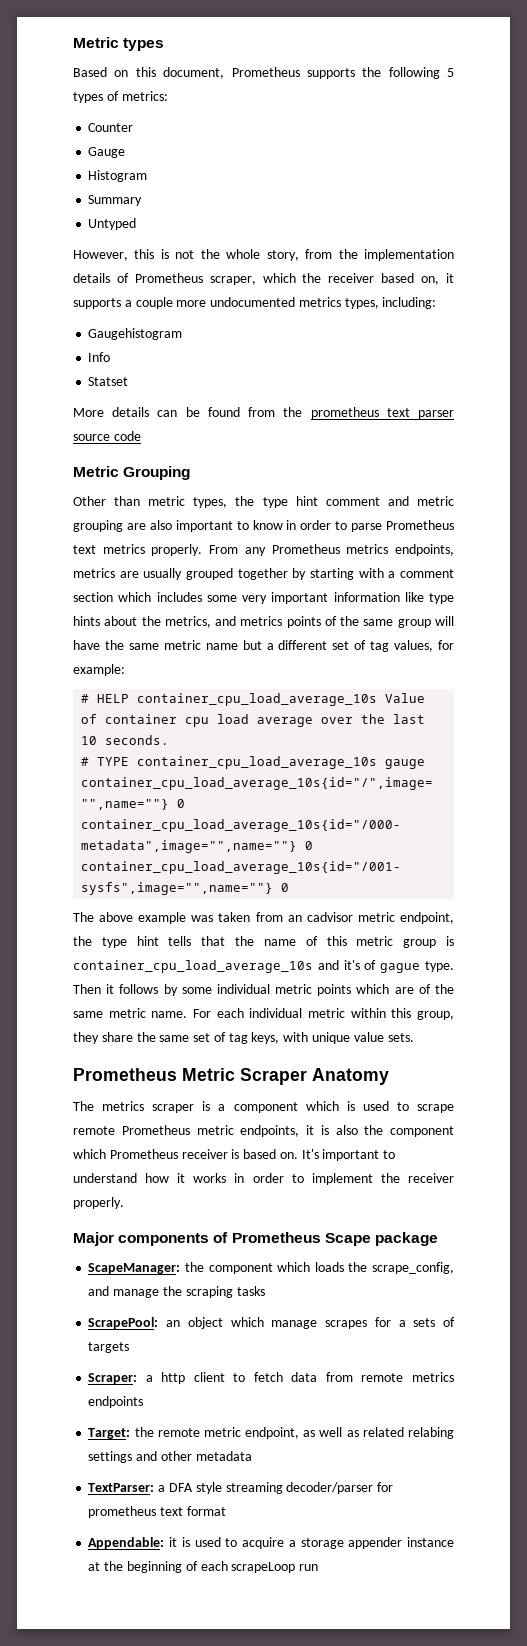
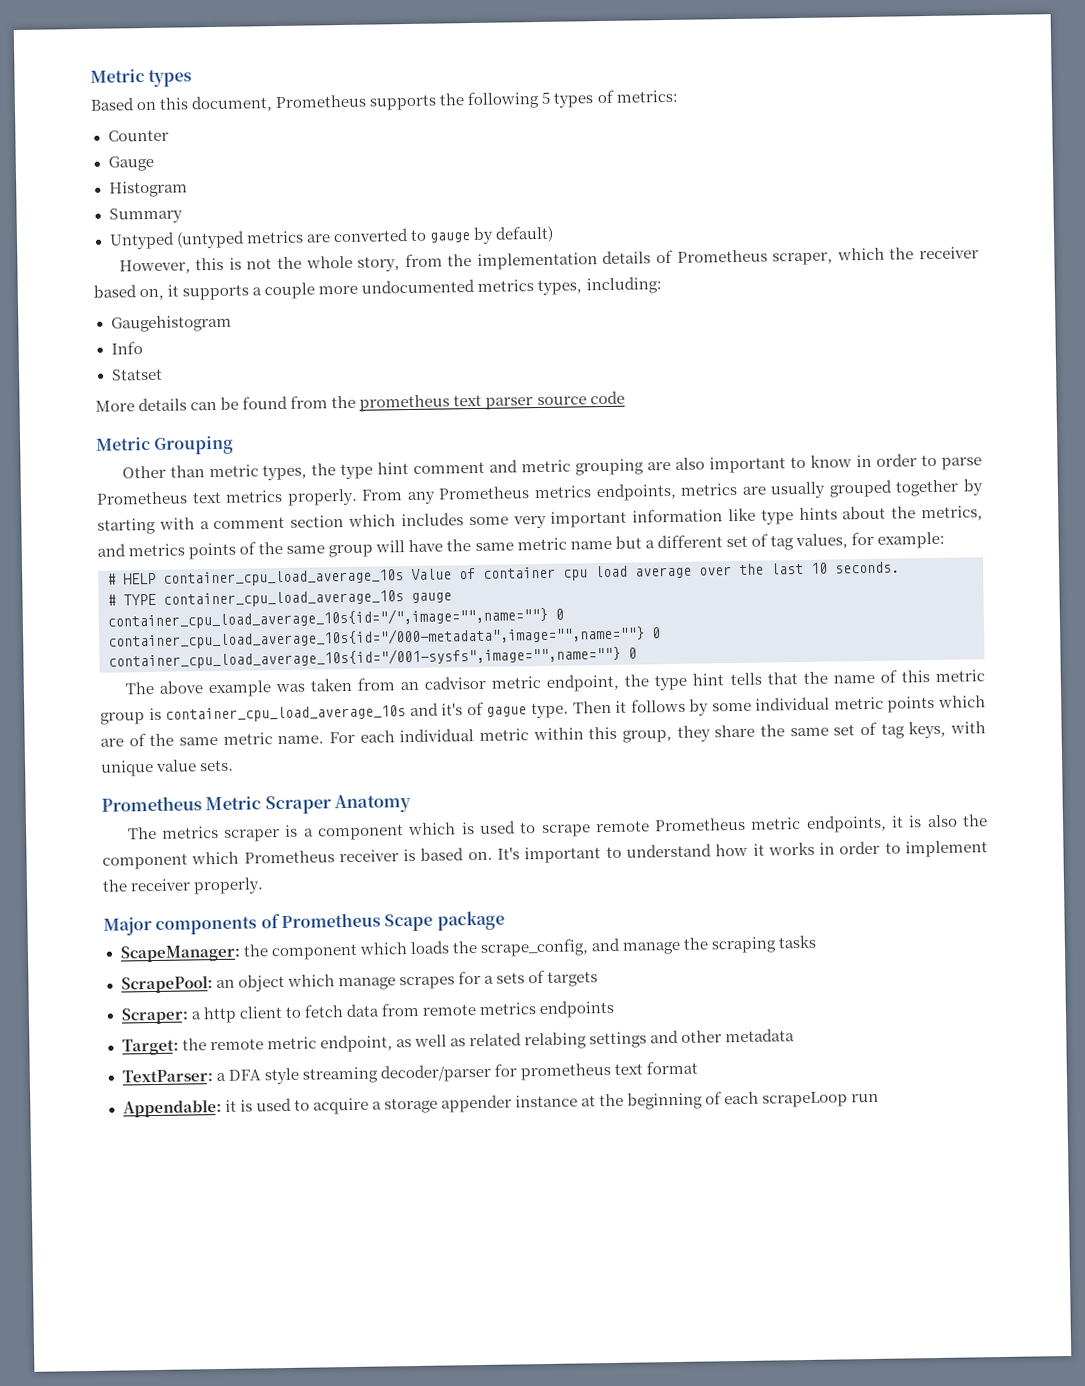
- Untyped
+ Untyped (untyped metrics are converted to gauge by default)

